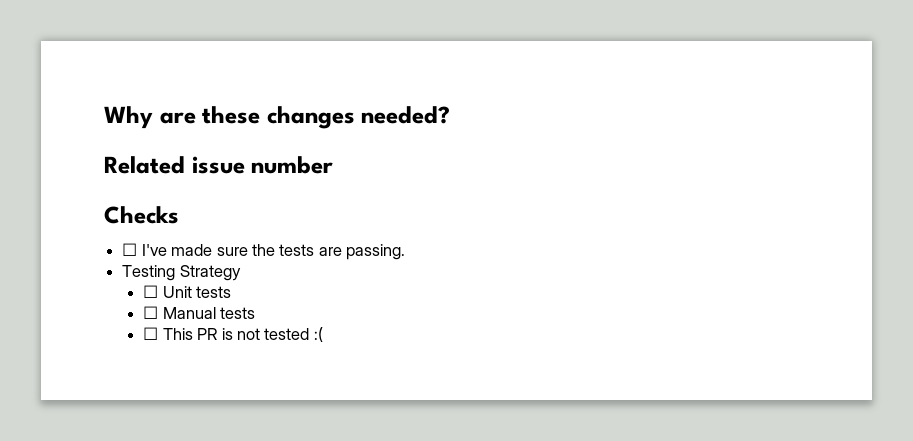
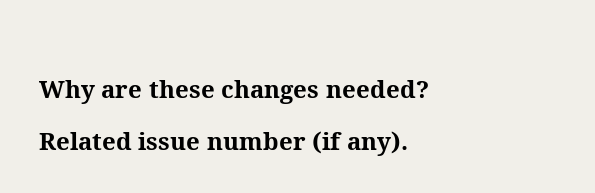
- Related issue number
- Checks
- ☐ I've made sure the tests are passing.
- Testing Strategy
- ☐ Unit tests
- ☐ Manual tests
- ☐ This PR is not tested :(
+ Related issue number (if any).

